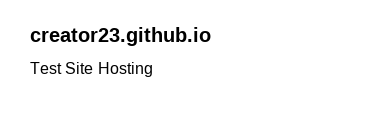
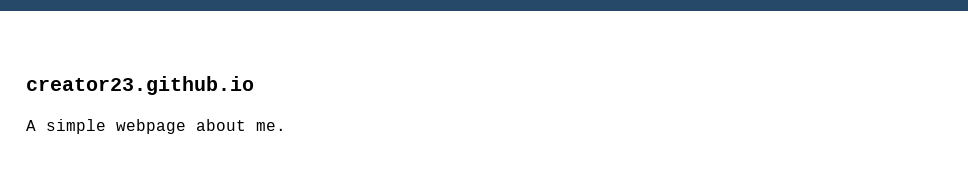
- Test Site Hosting
+ A simple webpage about me.

